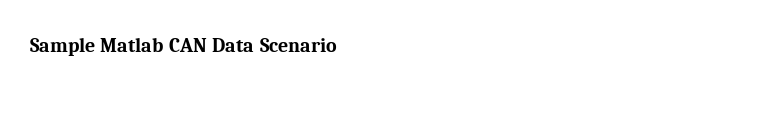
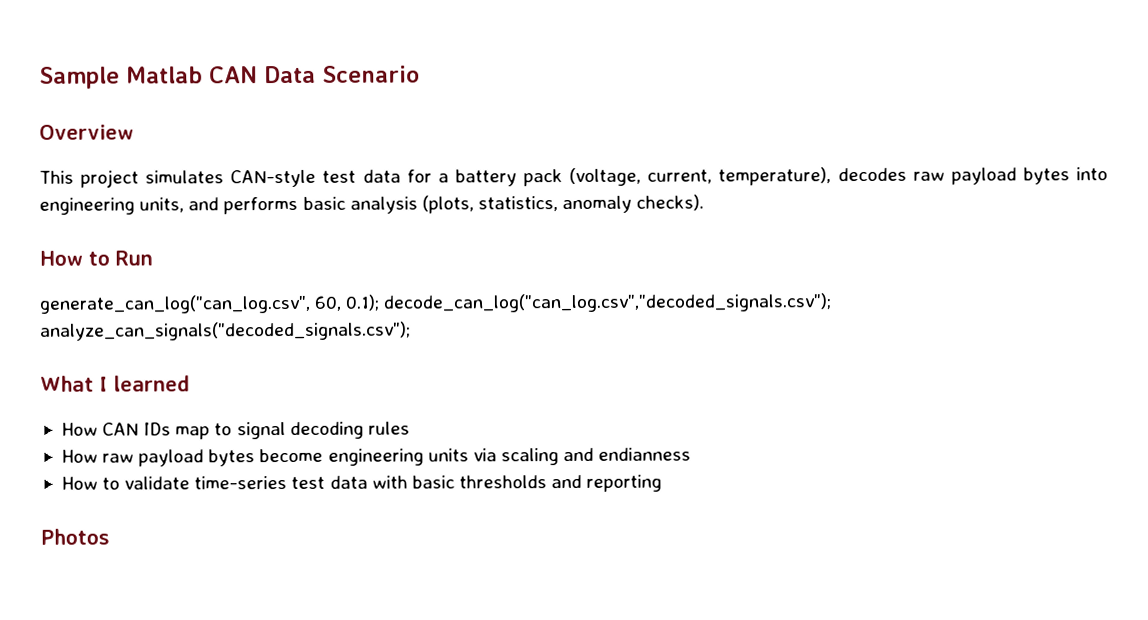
+ Overview
+ This project simulates CAN-style test data for a battery pack (voltage, current, temperature), decodes raw payload bytes into engineering units, and performs basic analysis (plots, statistics, anomaly checks).
+ How to Run
+ generate_can_log("can_log.csv", 60, 0.1); decode_can_log("can_log.csv","decoded_signals.csv"); analyze_can_signals("decoded_signals.csv");
+ What I learned
+ How CAN IDs map to signal decoding rules
+ How raw payload bytes become engineering units via scaling and endianness
+ How to validate time-series test data with basic thresholds and reporting
+ Photos

